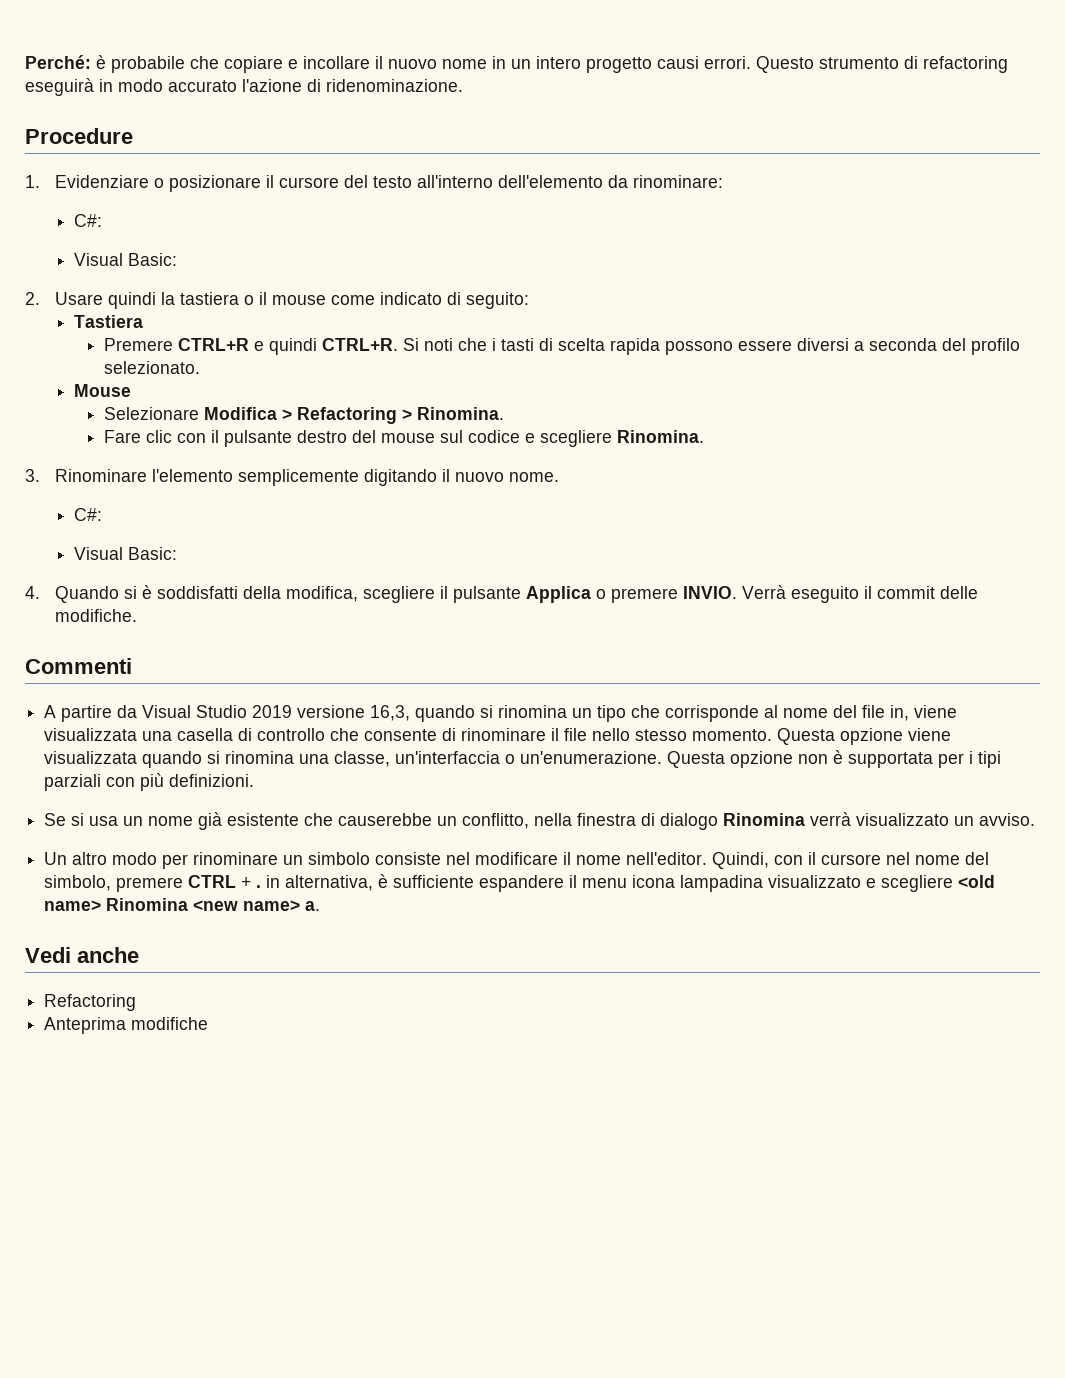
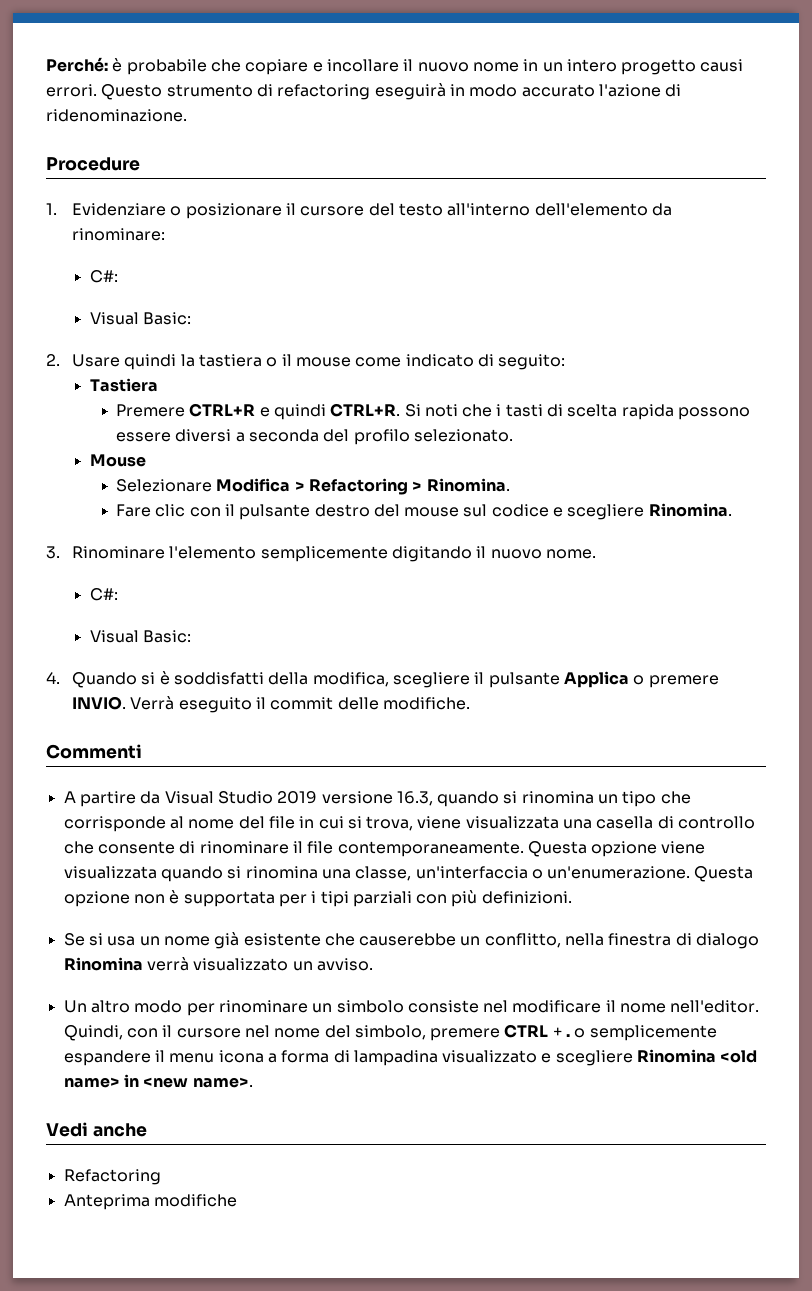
- A partire da Visual Studio 2019 versione 16,3, quando si rinomina un tipo che corrisponde al nome del file in, viene visualizzata una casella di controllo che consente di rinominare il file nello stesso momento.
+ A partire da Visual Studio 2019 versione 16.3, quando si rinomina un tipo che corrisponde al nome del file in cui si trova, viene visualizzata una casella di controllo che consente di rinominare il file contemporaneamente.
- Quindi, con il cursore nel nome del simbolo, premere CTRL + . in alternativa, è sufficiente espandere il menu icona lampadina visualizzato e scegliere <old name> Rinomina <new name> a.
+ Quindi, con il cursore nel nome del simbolo, premere CTRL + . o semplicemente espandere il menu icona a forma di lampadina visualizzato e scegliere Rinomina <old name> in <new name>.

